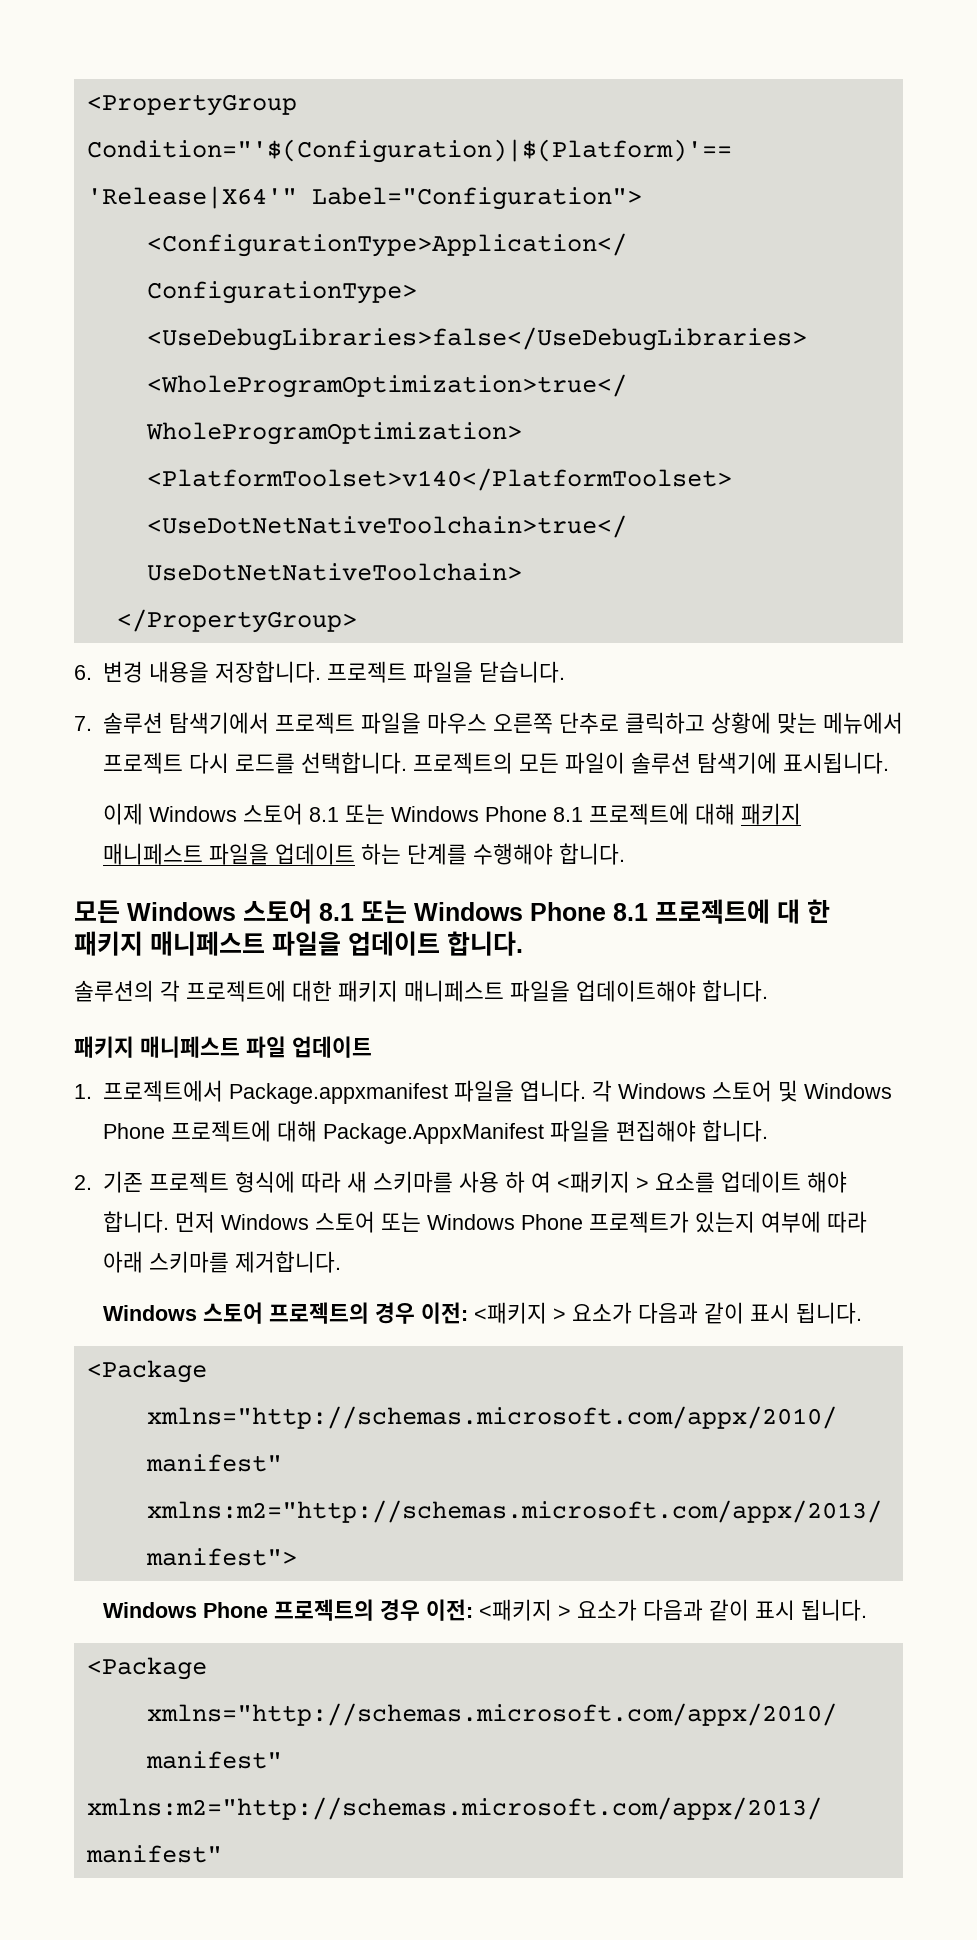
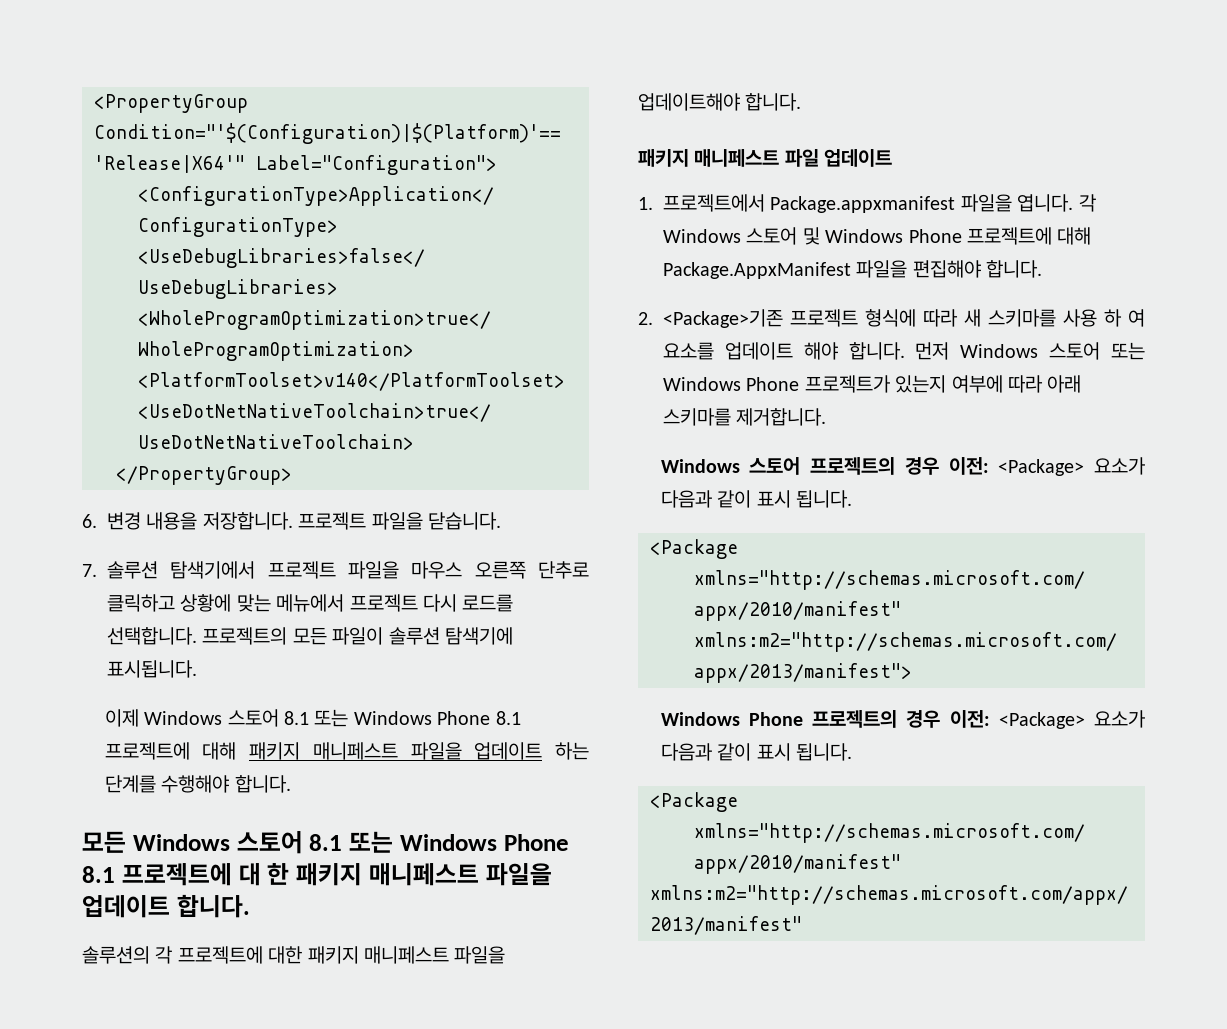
- 2. 기존 프로젝트 형식에 따라 새 스키마를 사용 하 여 <패키지 > 요소를 업데이트 해야 합니다.
+ 2. <Package>기존 프로젝트 형식에 따라 새 스키마를 사용 하 여 요소를 업데이트 해야 합니다.
- Windows 스토어 프로젝트의 경우 이전: <패키지 > 요소가 다음과 같이 표시 됩니다.
+ Windows 스토어 프로젝트의 경우 이전: <Package> 요소가 다음과 같이 표시 됩니다.
- Windows Phone 프로젝트의 경우 이전: <패키지 > 요소가 다음과 같이 표시 됩니다.
+ Windows Phone 프로젝트의 경우 이전: <Package> 요소가 다음과 같이 표시 됩니다.

